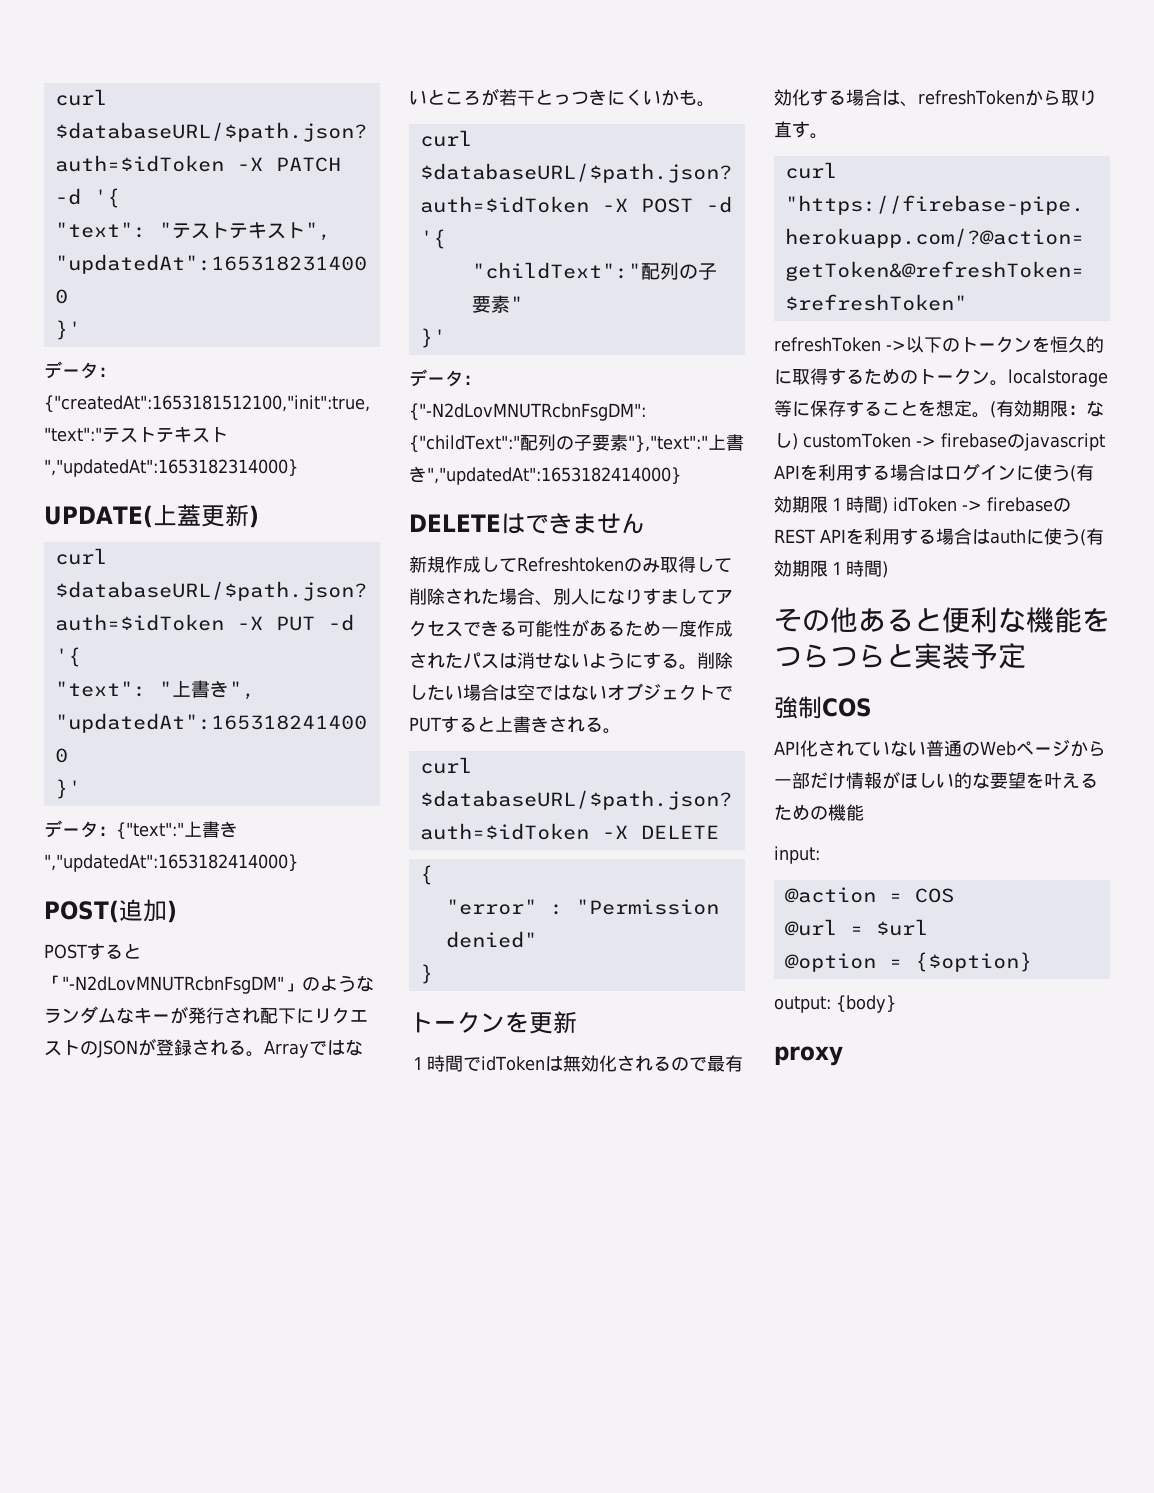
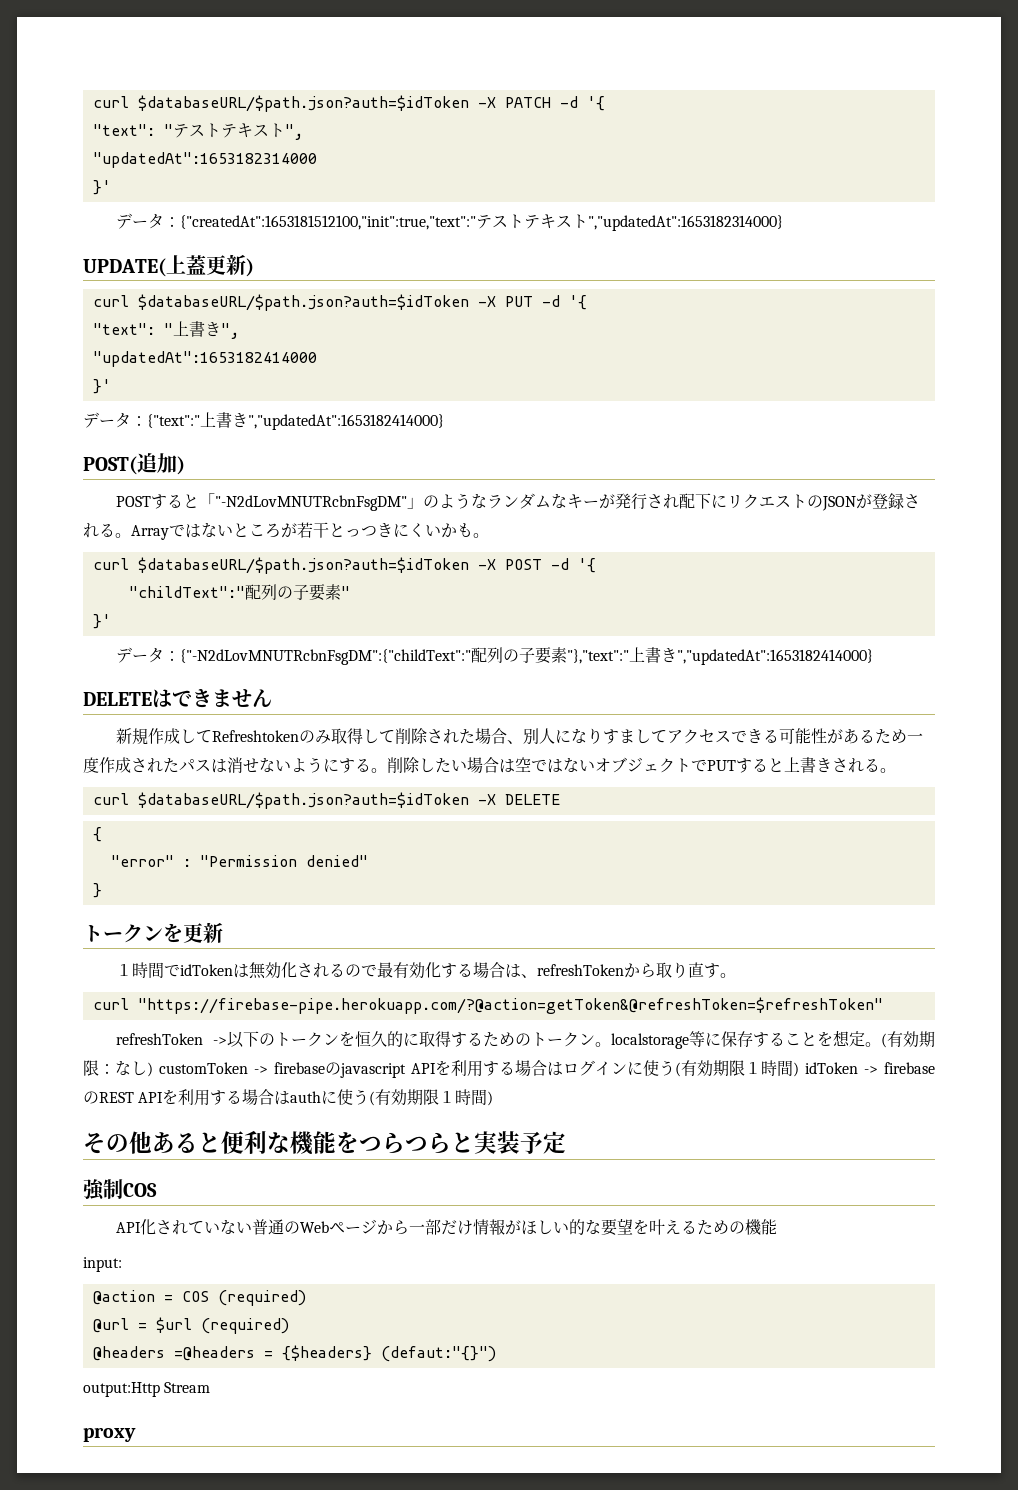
- @action = COS
+ @action = COS (required)
- @url = $url
- @option = {$option}
- output: {body}
+ @url = $url (required)
+ @headers =@headers = {$headers} (defaut:"{}")
+ output:Http Stream

